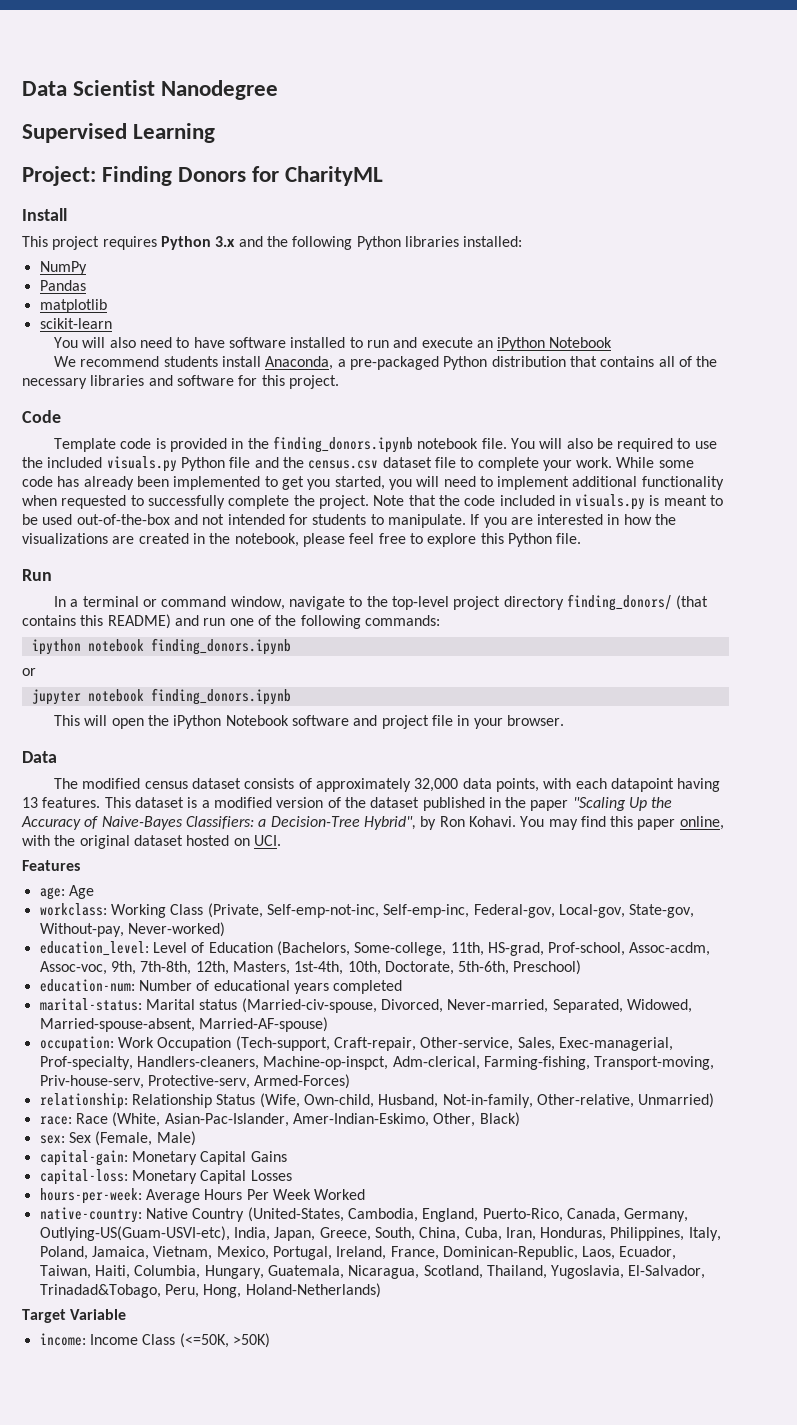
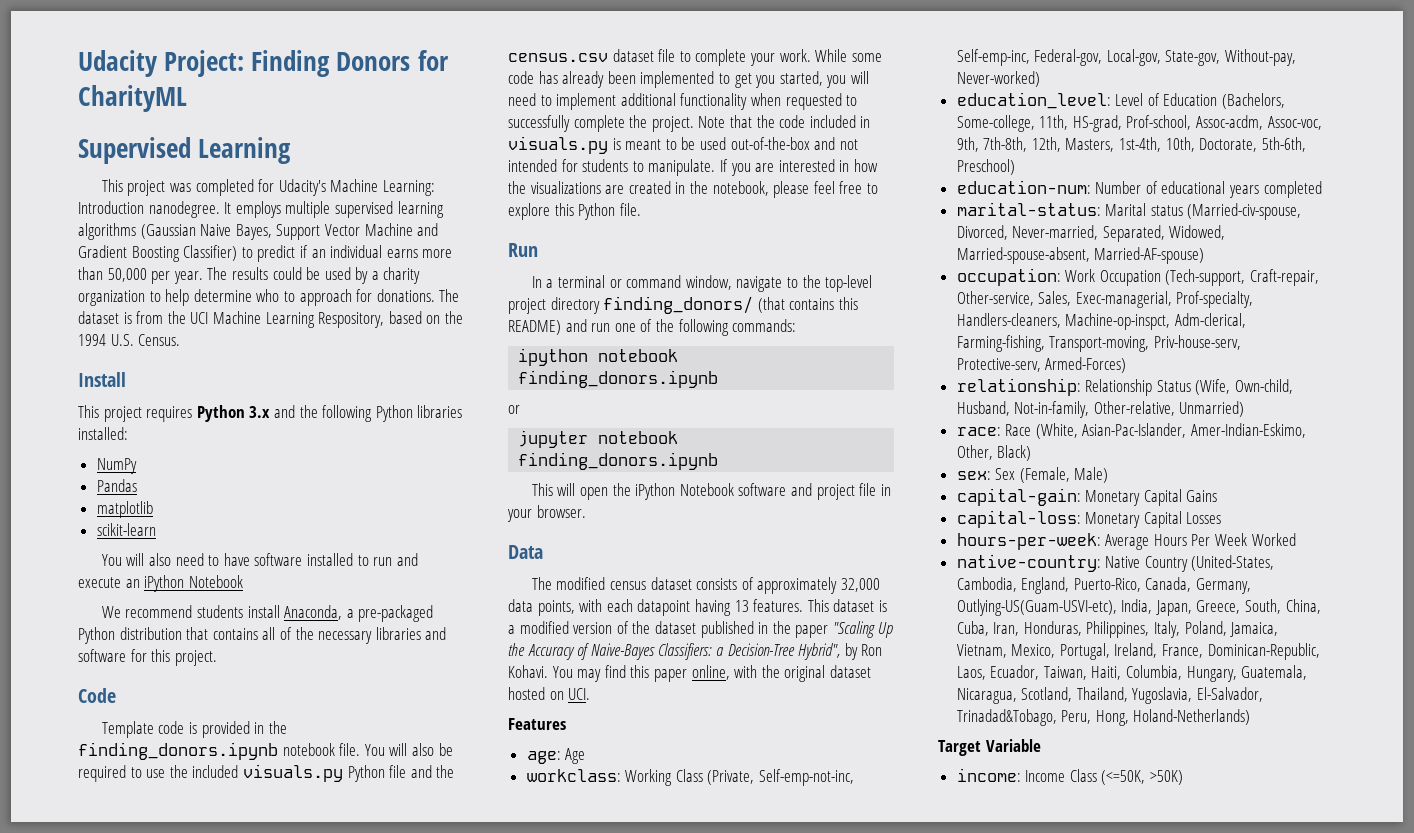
- Data Scientist Nanodegree
- Supervised Learning
- Project: Finding Donors for CharityML
+ Udacity Project: Finding Donors for CharityML
+ Supervised Learning
+ This project was completed for Udacity's Machine Learning: Introduction nanodegree. It employs multiple supervised learning algorithms (Gaussian Naive Bayes, Support Vector Machine and Gradient Boosting Classifier) to predict if an individual earns more than 50,000 per year. The results could be used by a charity organization to help determine who to approach for donations. The dataset is from the UCI Machine Learning Respository, based on the 1994 U.S. Census.

